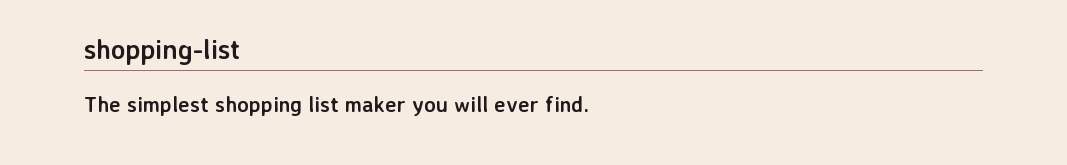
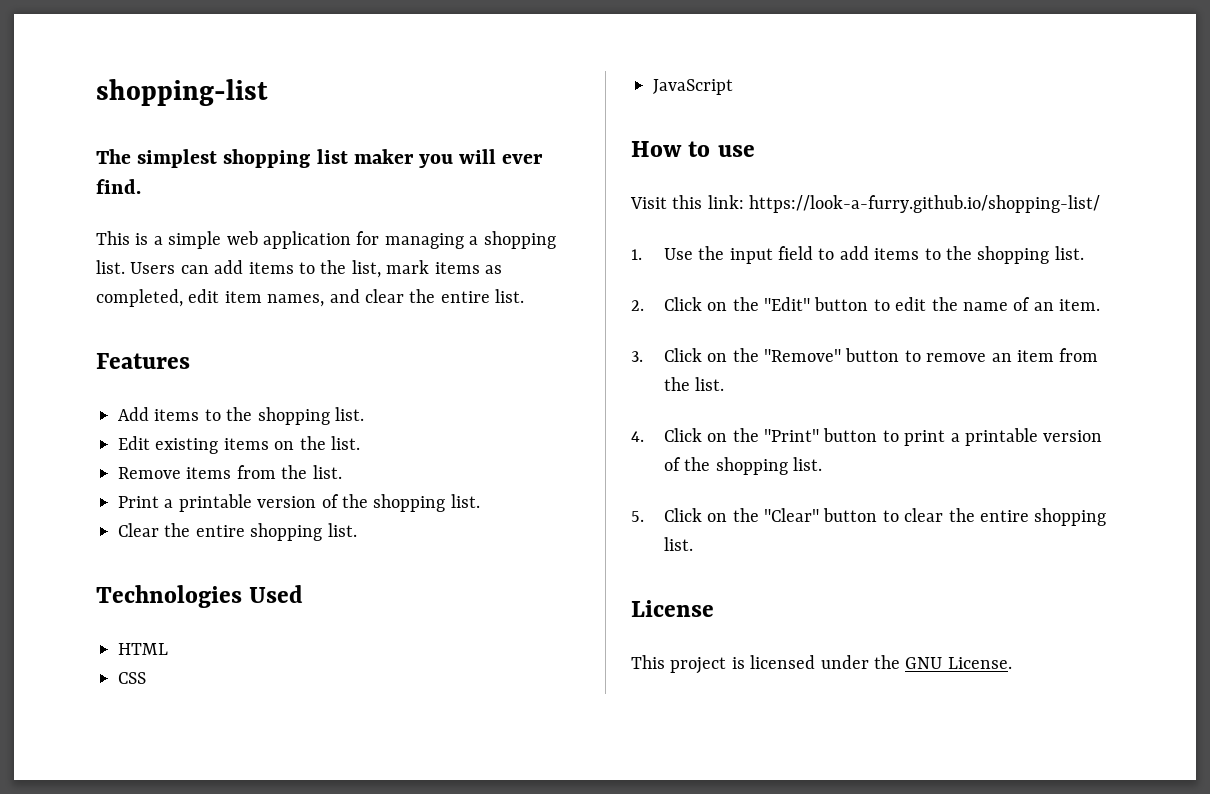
+ This is a simple web application for managing a shopping list. Users can add items to the list, mark items as completed, edit item names, and clear the entire list.
+ Features
+ Add items to the shopping list.
+ Edit existing items on the list.
+ Remove items from the list.
+ Print a printable version of the shopping list.
+ Clear the entire shopping list.
+ Technologies Used
+ HTML
+ CSS
+ JavaScript
+ How to use
+ Visit this link: https://look-a-furry.github.io/shopping-list/
+ 1. Use the input field to add items to the shopping list.
+ 2. Click on the "Edit" button to edit the name of an item.
+ 3. Click on the "Remove" button to remove an item from the list.
+ 4. Click on the "Print" button to print a printable version of the shopping list.
+ 5. Click on the "Clear" button to clear the entire shopping list.
+ License
+ This project is licensed under the GNU License.

